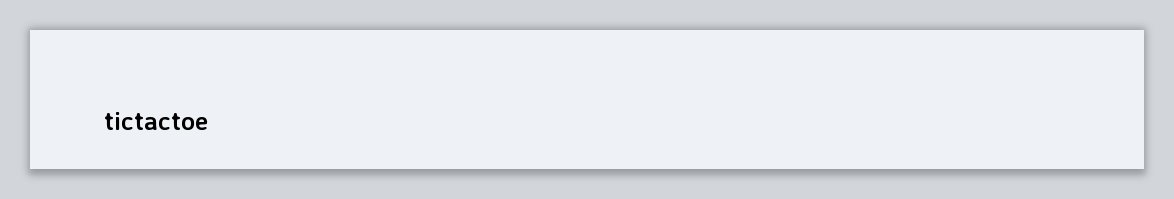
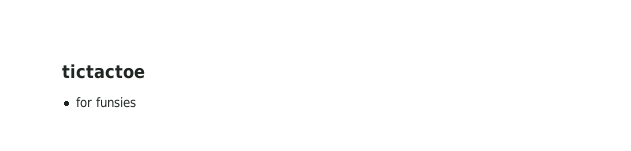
+ for funsies

